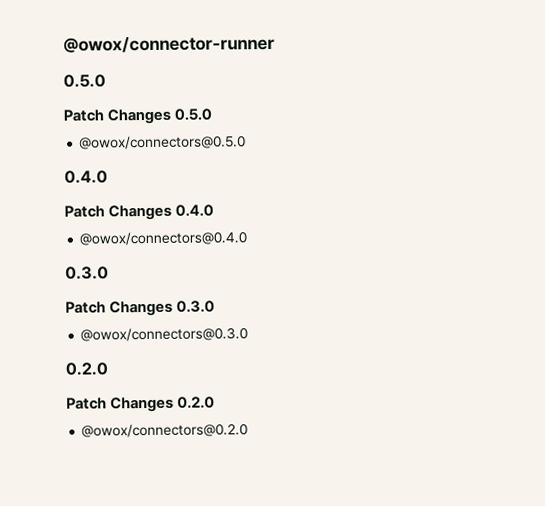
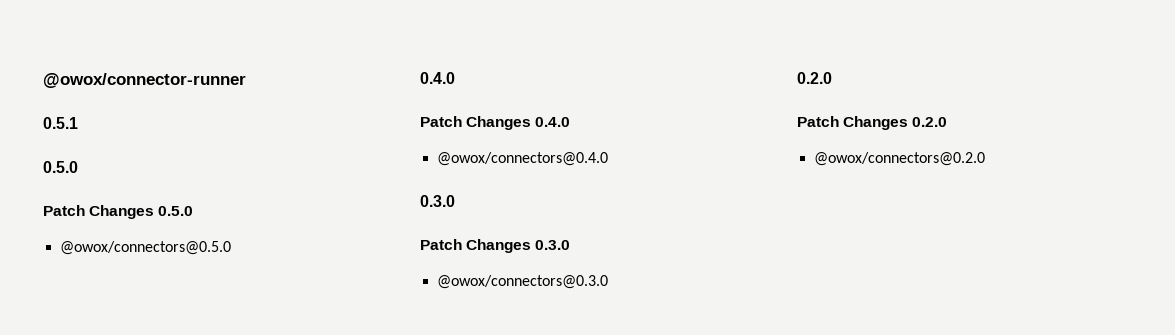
+ 0.5.1

